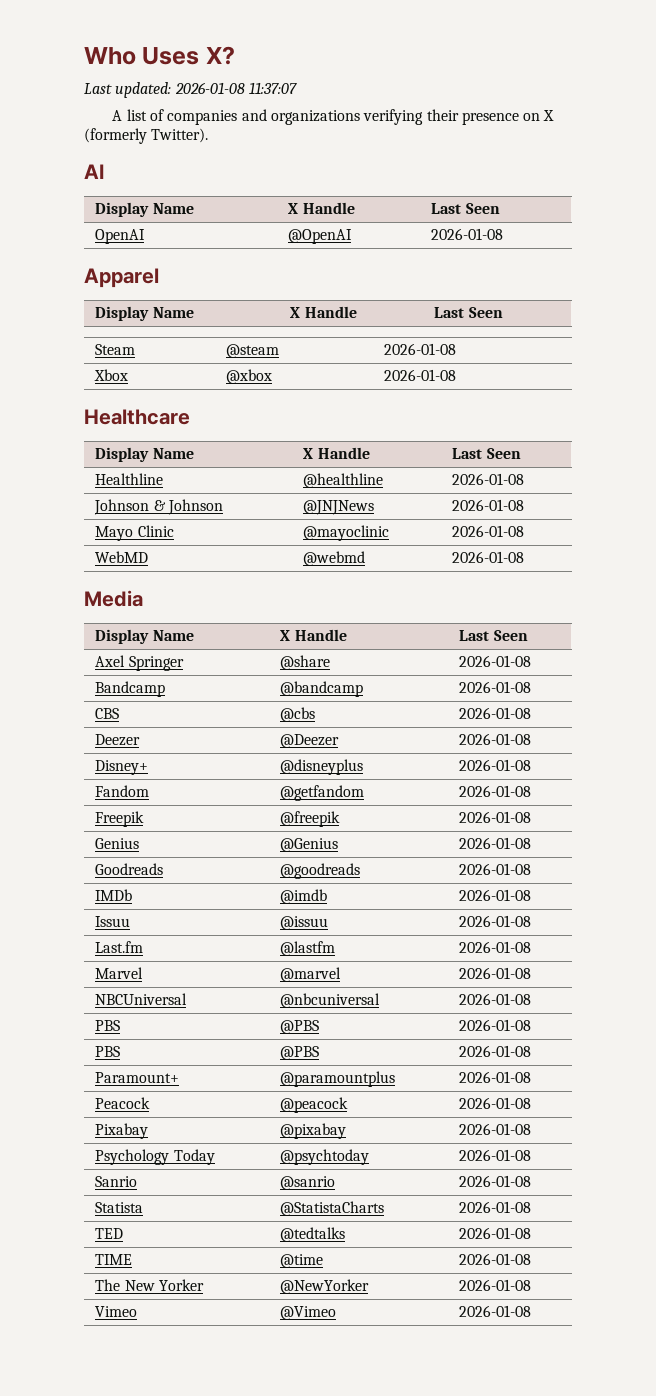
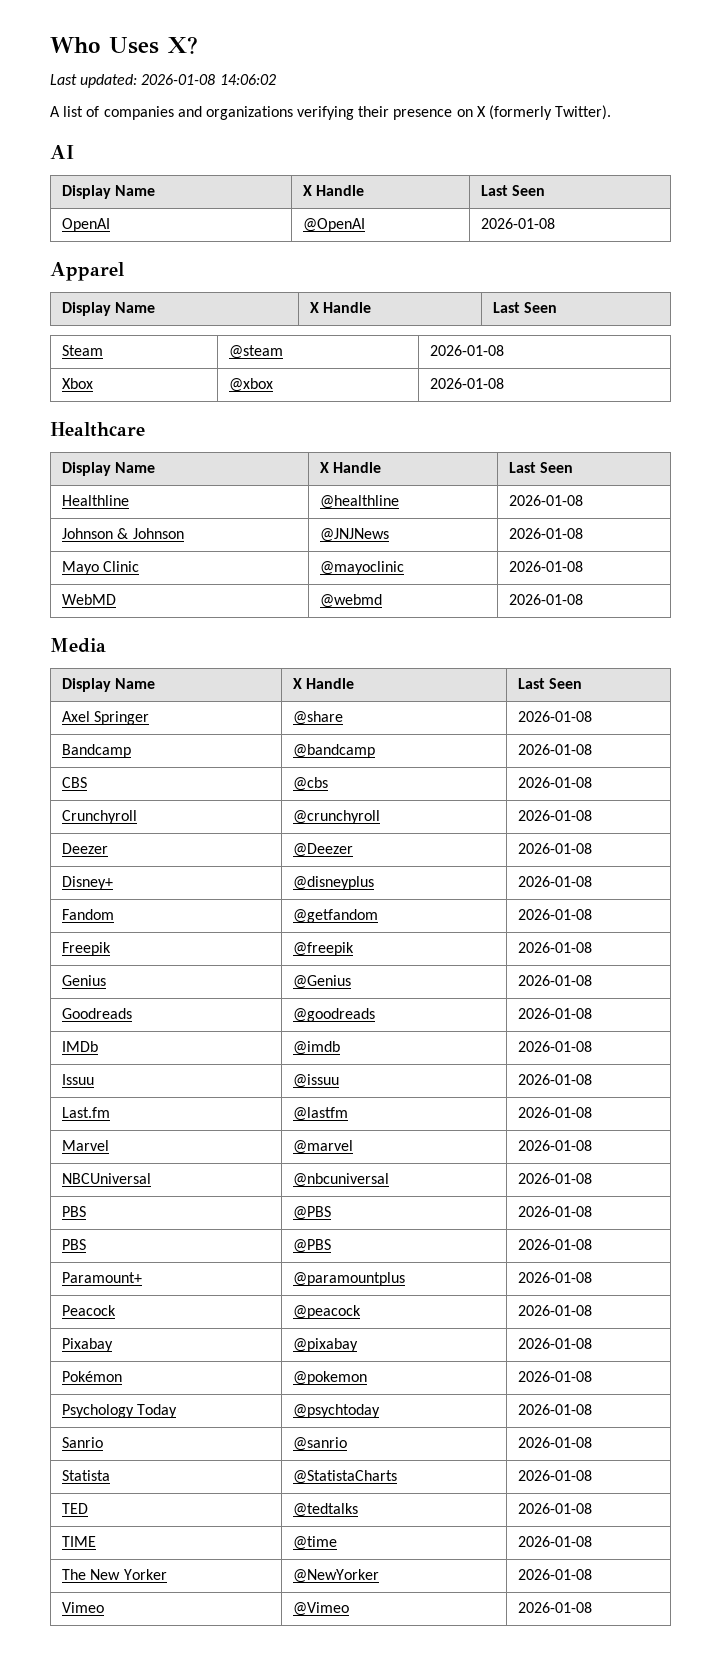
- Last updated: 2026-01-08 11:37:07
+ Last updated: 2026-01-08 14:06:02
+ Crunchyroll | @crunchyroll | 2026-01-08
+ Pokémon | @pokemon | 2026-01-08

